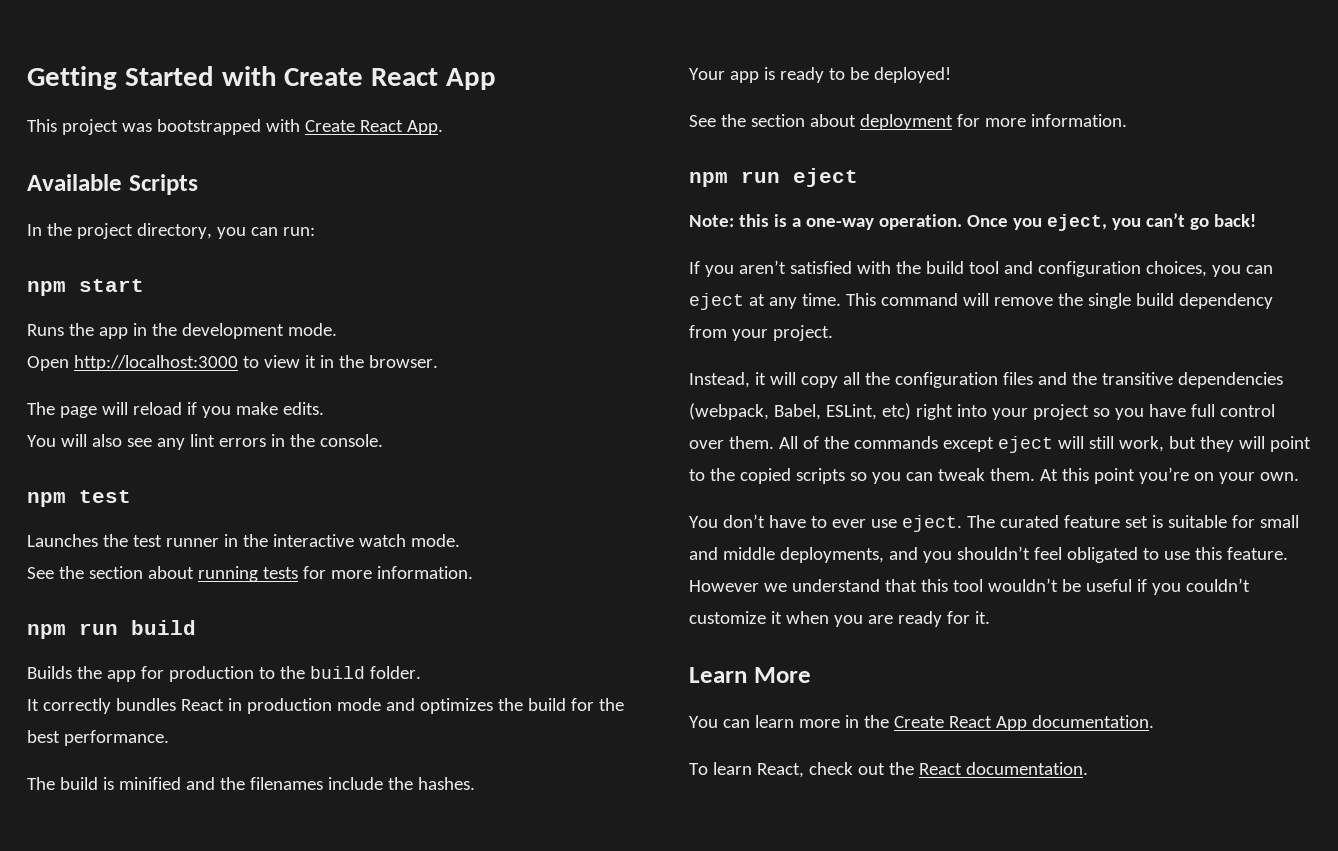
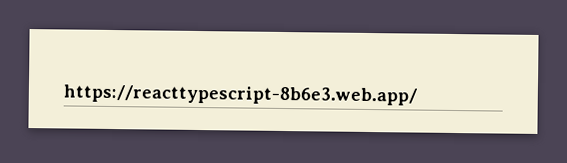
- Getting Started with Create React App
- This project was bootstrapped with Create React App.
- Available Scripts
- In the project directory, you can run:
- npm start
- Runs the app in the development mode.
- Open http://localhost:3000 to view it in the browser.
- The page will reload if you make edits.
- You will also see any lint errors in the console.
- npm test
- Launches the test runner in the interactive watch mode.
- See the section about running tests for more information.
- npm run build
- Builds the app for production to the build folder.
- It correctly bundles React in production mode and optimizes the build for the best performance.
- The build is minified and the filenames include the hashes.
- Your app is ready to be deployed!
- See the section about deployment for more information.
- npm run eject
- Note: this is a one-way operation. Once you eject, you can’t go back!
- If you aren’t satisfied with the build tool and configuration choices, you can eject at any time. This command will remove the single build dependency from your project.
- Instead, it will copy all the configuration files and the transitive dependencies (webpack, Babel, ESLint, etc) right into your project so you have full control over them. All of the commands except eject will still work, but they will point to the copied scripts so you can tweak them. At this point you’re on your own.
- You don’t have to ever use eject. The curated feature set is suitable for small and middle deployments, and you shouldn’t feel obligated to use this feature. However we understand that this tool wouldn’t be useful if you couldn’t customize it when you are ready for it.
- Learn More
- You can learn more in the Create React App documentation.
- To learn React, check out the React documentation.
+ https://reacttypescript-8b6e3.web.app/

